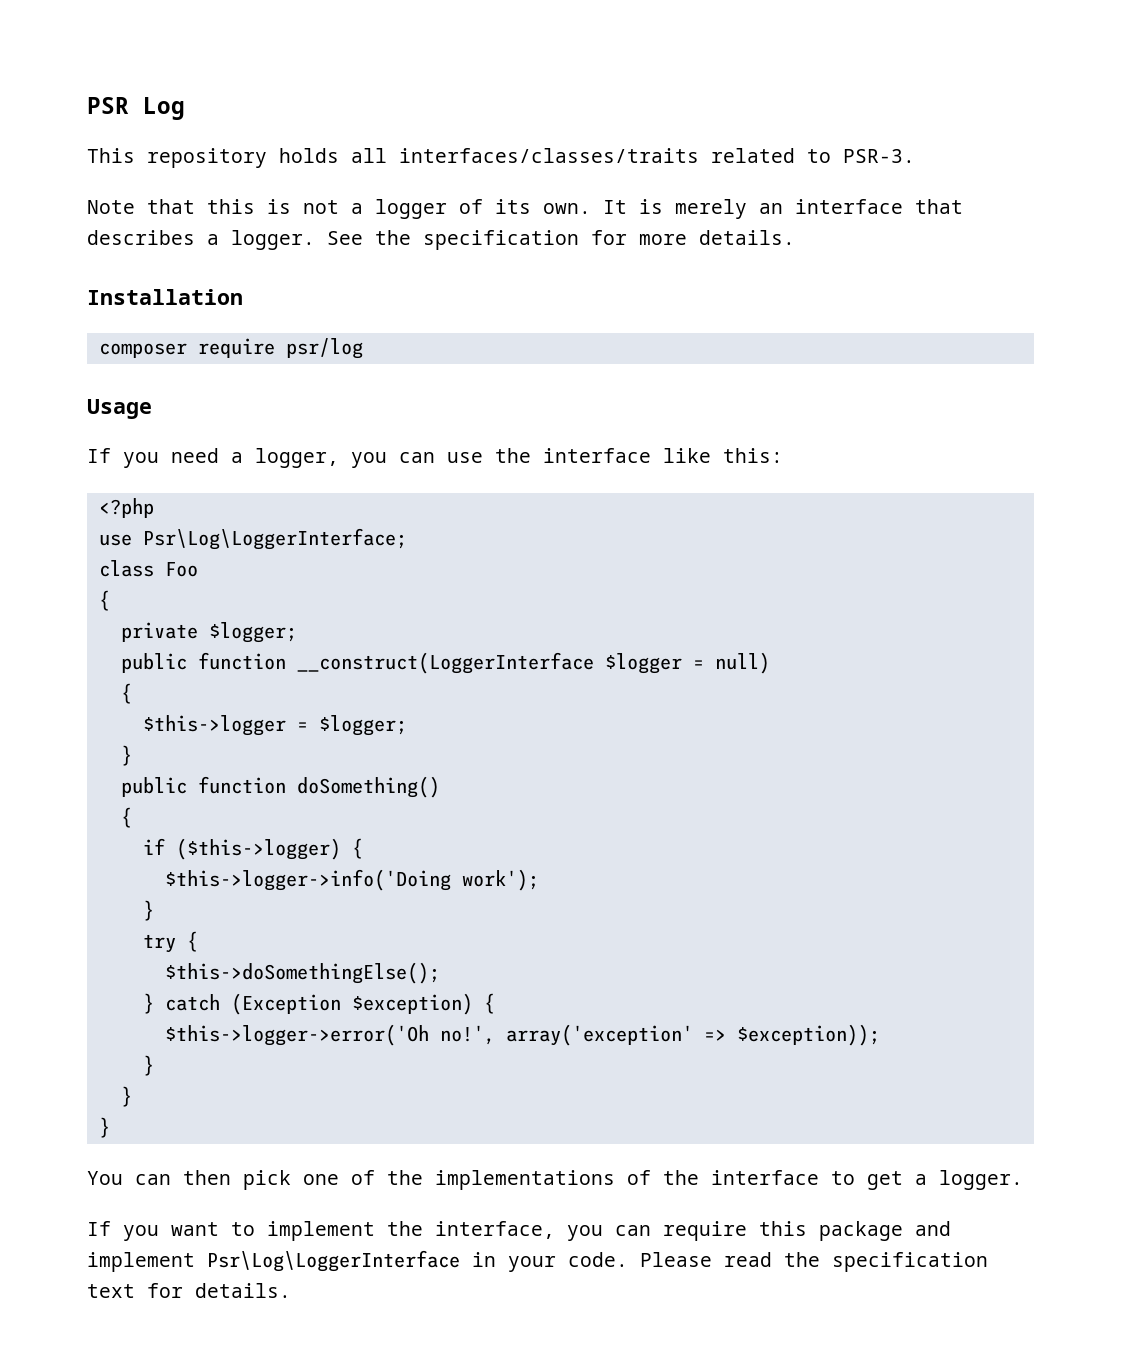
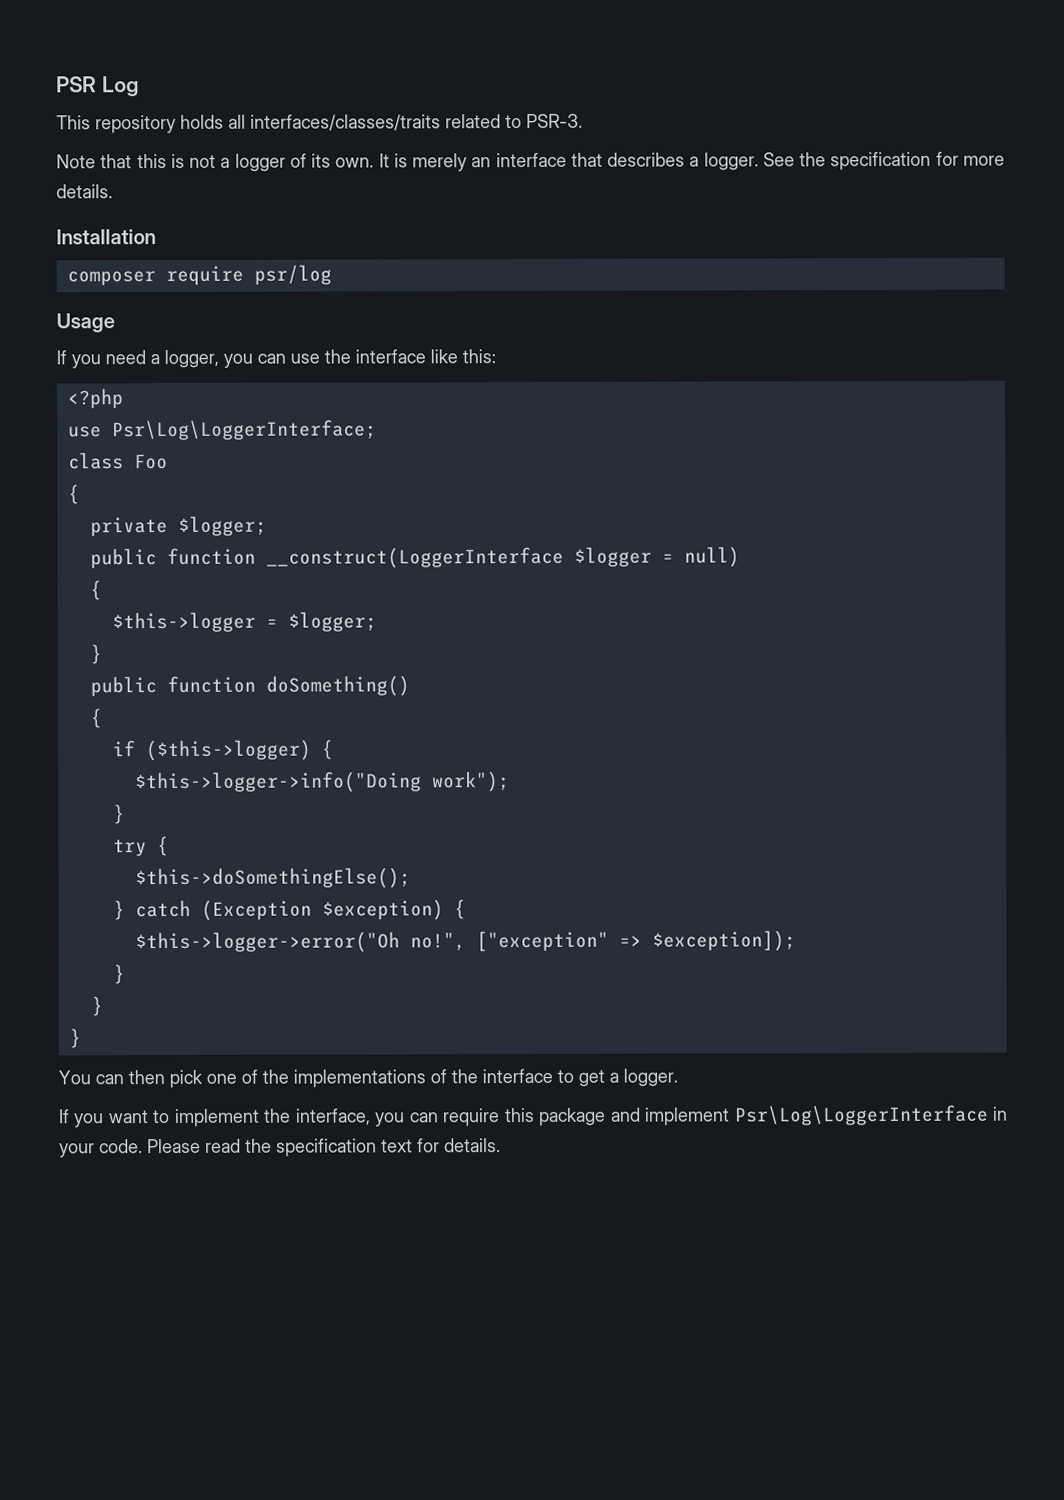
- $this->logger->info('Doing work');
+ $this->logger->info("Doing work");
- $this->logger->error('Oh no!', array('exception' => $exception));
+ $this->logger->error("Oh no!", ["exception" => $exception]);

